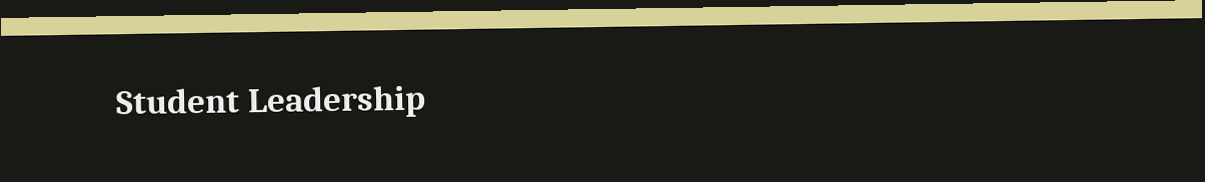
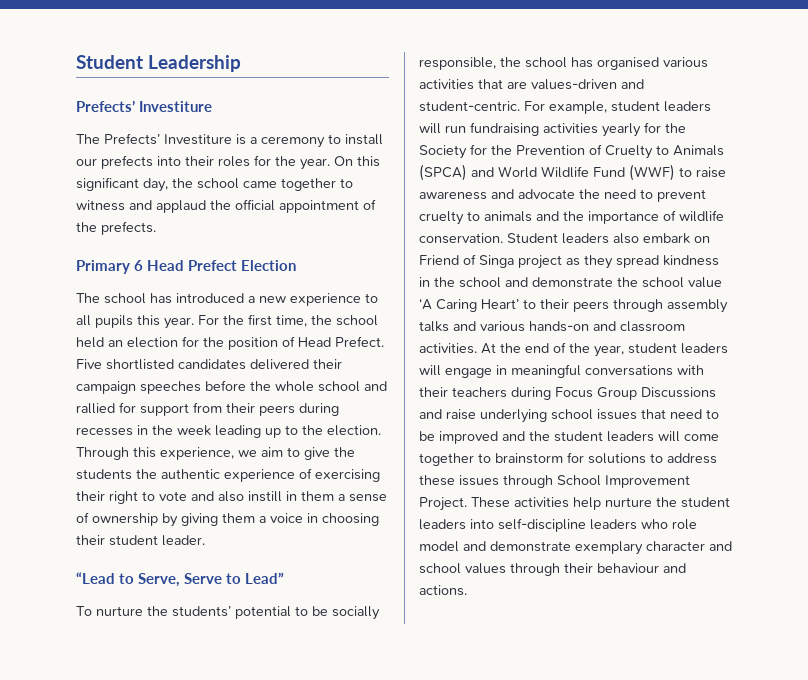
  Student Leadership
+ Prefects’ Investiture
+ The Prefects’ Investiture is a ceremony to install our prefects into their roles for the year. On this significant day, the school came together to witness and applaud the official appointment of the prefects.
+ Primary 6 Head Prefect Election
+ The school has introduced a new experience to all pupils this year. For the first time, the school held an election for the position of Head Prefect. Five shortlisted candidates delivered their campaign speeches before the whole school and rallied for support from their peers during recesses in the week leading up to the election. Through this experience, we aim to give the students the authentic experience of exercising their right to vote and also instill in them a sense of ownership by giving them a voice in choosing their student leader.
+ “Lead to Serve, Serve to Lead”
+ To nurture the students’ potential to be socially responsible, the school has organised various activities that are values-driven and student-centric. For example, student leaders will run fundraising activities yearly for the Society for the Prevention of Cruelty to Animals (SPCA) and World Wildlife Fund (WWF) to raise awareness and advocate the need to prevent cruelty to animals and the importance of wildlife conservation. Student leaders also embark on Friend of Singa project as they spread kindness in the school and demonstrate the school value ‘A Caring Heart’ to their peers through assembly talks and various hands-on and classroom activities. At the end of the year, student leaders will engage in meaningful conversations with their teachers during Focus Group Discussions and raise underlying school issues that need to be improved and the student leaders will come together to brainstorm for solutions to address these issues through School Improvement Project. These activities help nurture the student leaders into self-discipline leaders who role model and demonstrate exemplary character and school values through their behaviour and actions.

